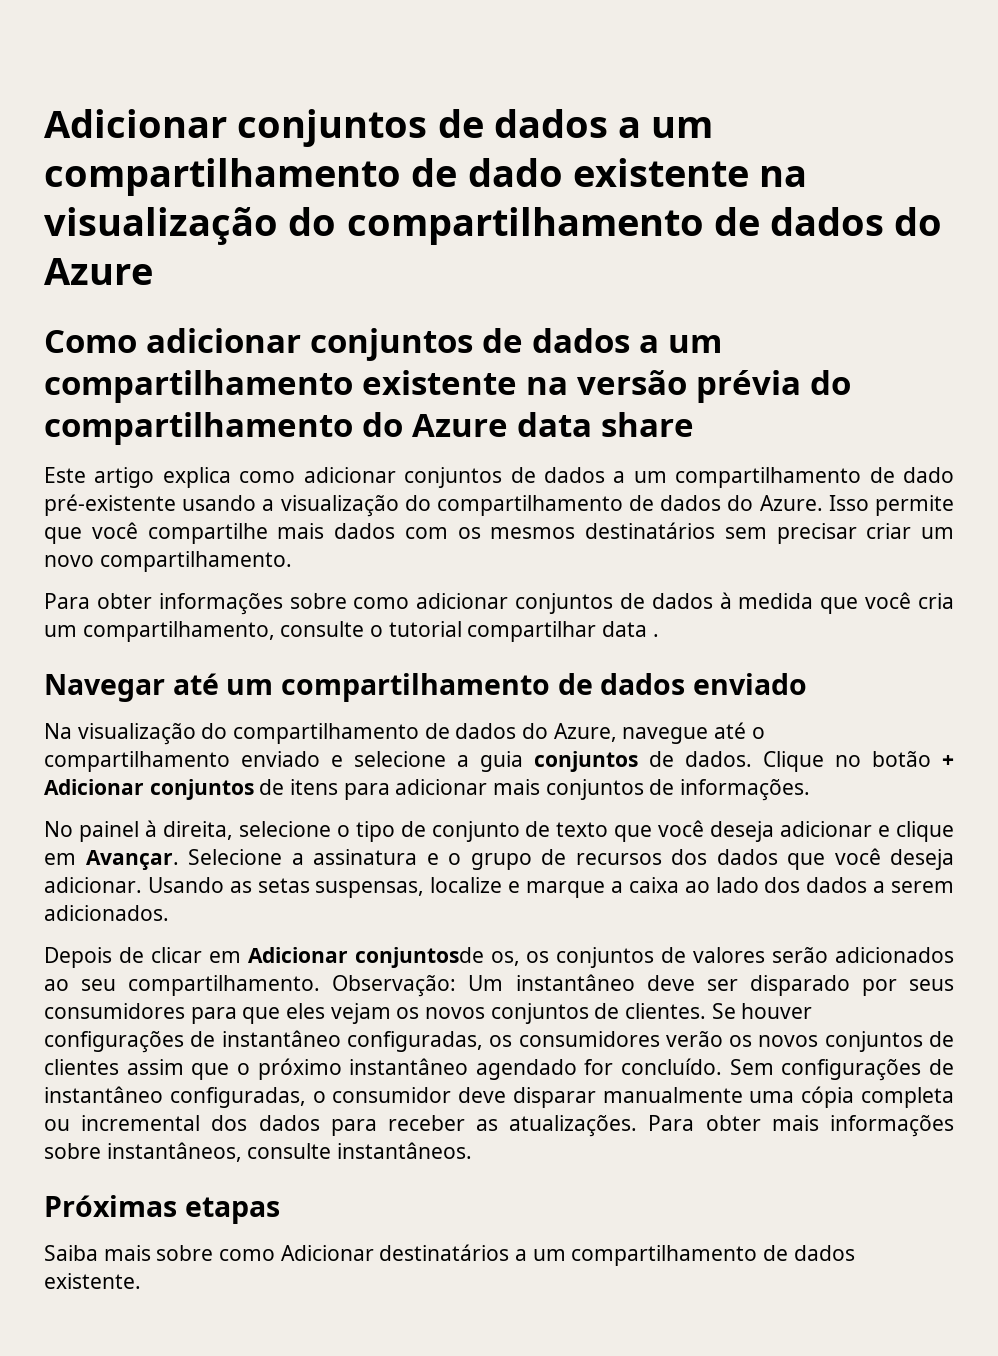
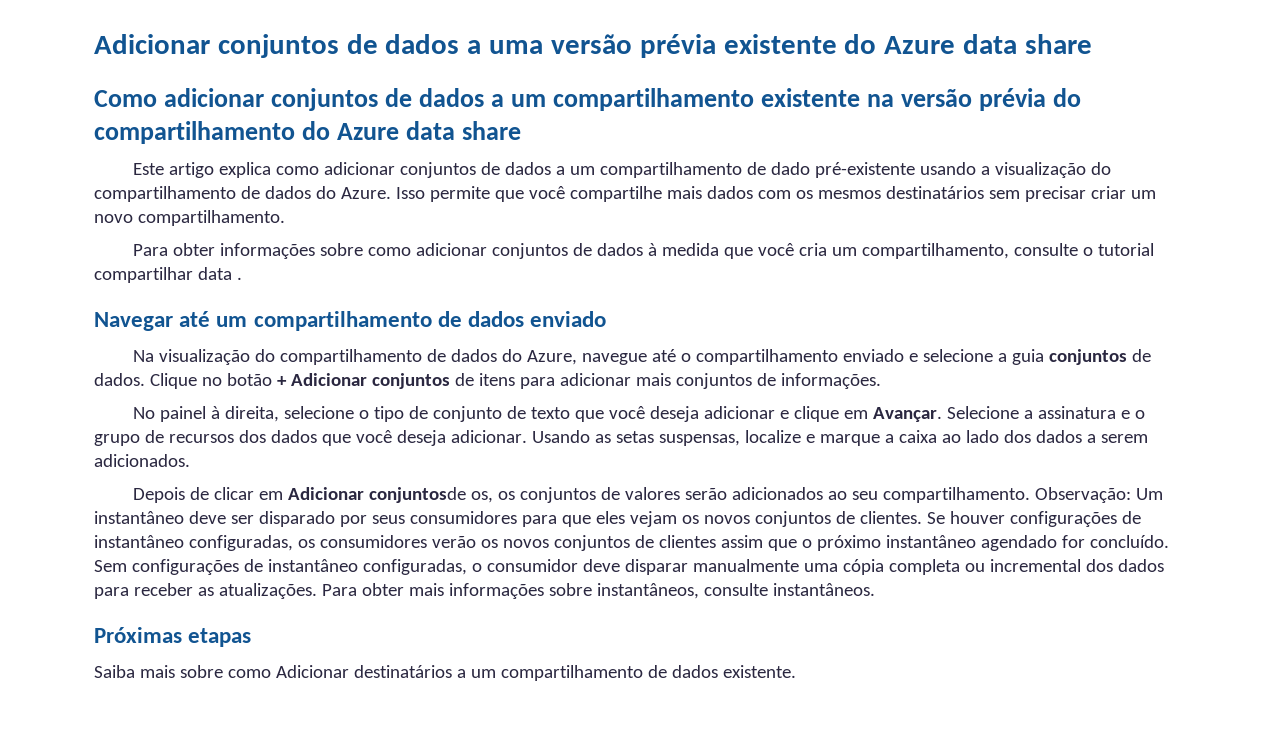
- Adicionar conjuntos de dados a um compartilhamento de dado existente na visualização do compartilhamento de dados do Azure
+ Adicionar conjuntos de dados a uma versão prévia existente do Azure data share

